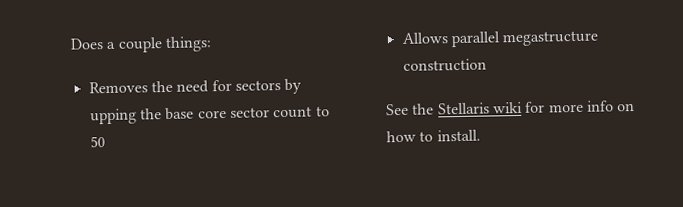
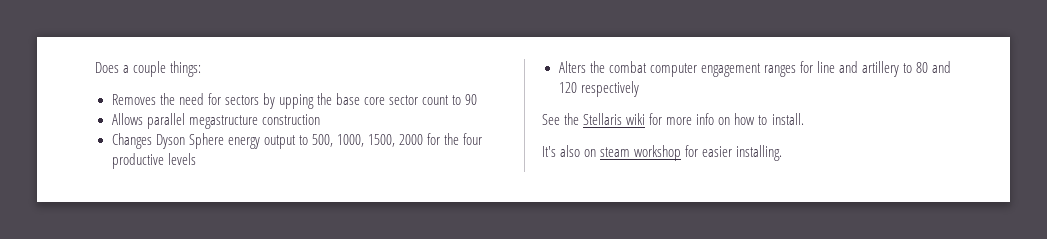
- Removes the need for sectors by upping the base core sector count to 50
+ Removes the need for sectors by upping the base core sector count to 90
+ Changes Dyson Sphere energy output to 500, 1000, 1500, 2000 for the four productive levels
+ Alters the combat computer engagement ranges for line and artillery to 80 and 120 respectively
+ It's also on steam workshop for easier installing.

